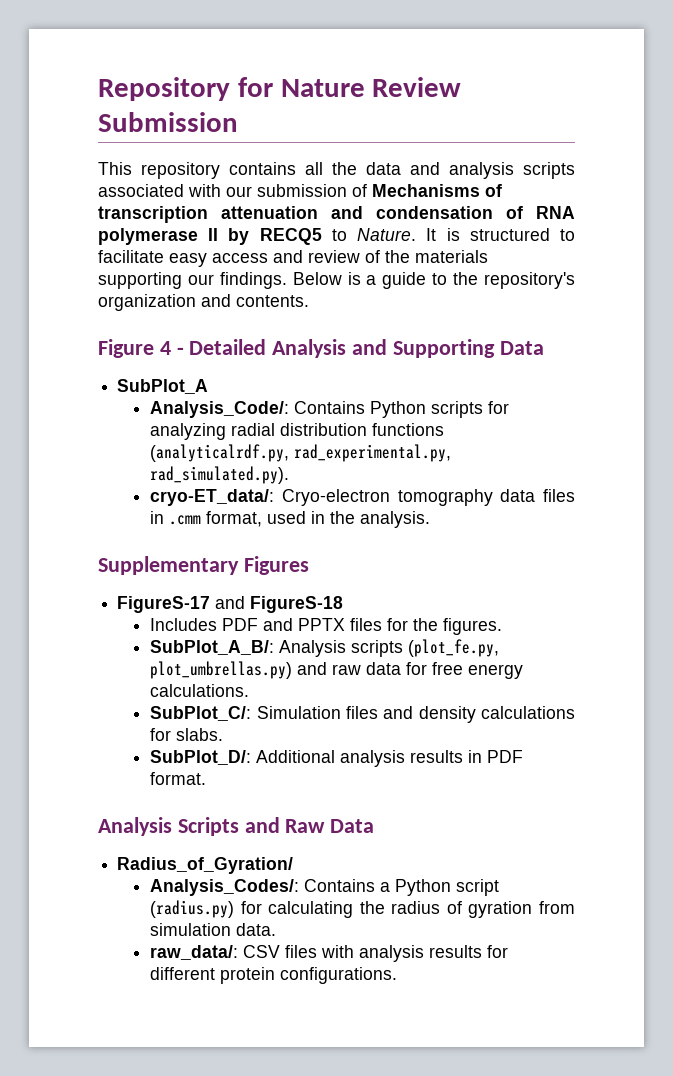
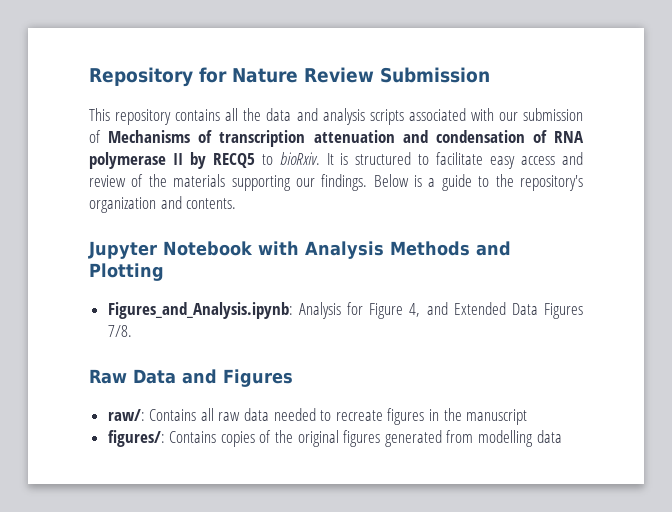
- This repository contains all the data and analysis scripts associated with our submission of Mechanisms of transcription attenuation and condensation of RNA polymerase II by RECQ5 to Nature.
+ This repository contains all the data and analysis scripts associated with our submission of Mechanisms of transcription attenuation and condensation of RNA polymerase II by RECQ5 to bioRxiv.
- Figure 4 - Detailed Analysis and Supporting Data
- SubPlot_A
- Analysis_Code/: Contains Python scripts for analyzing radial distribution functions (analyticalrdf.py, rad_experimental.py, rad_simulated.py).
- cryo-ET_data/: Cryo-electron tomography data files in .cmm format, used in the analysis.
- Supplementary Figures
- FigureS-17 and FigureS-18
- Includes PDF and PPTX files for the figures.
- SubPlot_A_B/: Analysis scripts (plot_fe.py, plot_umbrellas.py) and raw data for free energy calculations.
- SubPlot_C/: Simulation files and density calculations for slabs.
- SubPlot_D/: Additional analysis results in PDF format.
- Analysis Scripts and Raw Data
- Radius_of_Gyration/
- Analysis_Codes/: Contains a Python script (radius.py) for calculating the radius of gyration from simulation data.
- raw_data/: CSV files with analysis results for different protein configurations.
+ Jupyter Notebook with Analysis Methods and Plotting
+ Figures_and_Analysis.ipynb: Analysis for Figure 4, and Extended Data Figures 7/8.
+ Raw Data and Figures
+ raw/: Contains all raw data needed to recreate figures in the manuscript
+ figures/: Contains copies of the original figures generated from modelling data

